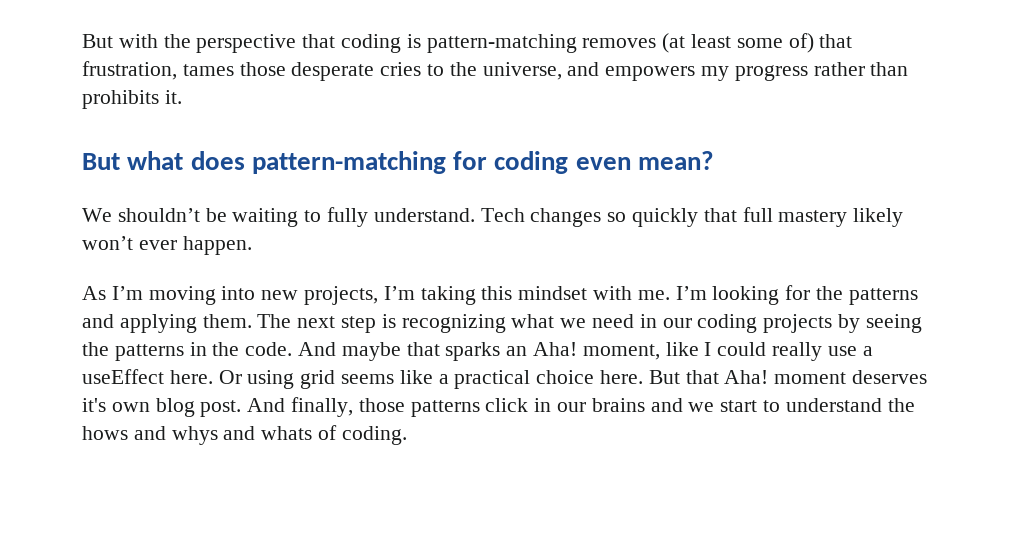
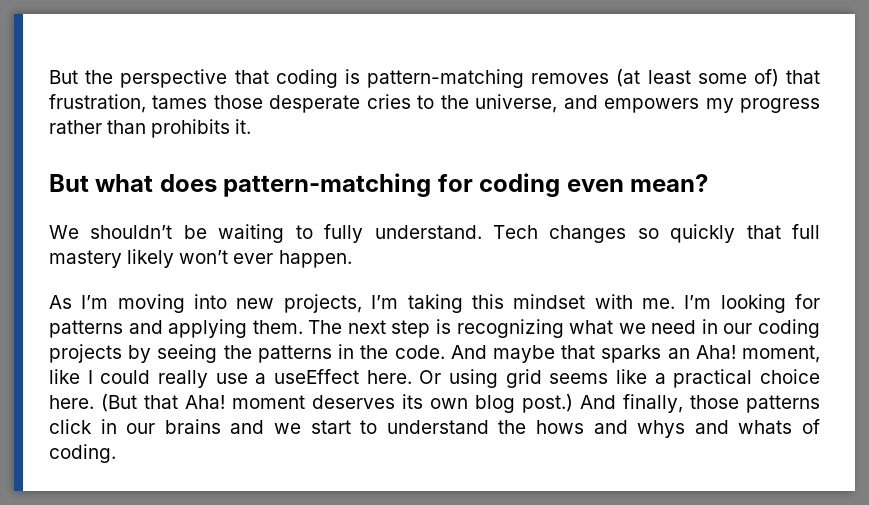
- But with the perspective that coding is pattern-matching removes (at least some of) that frustration, tames those desperate cries to the universe, and empowers my progress rather than prohibits it.
+ But the perspective that coding is pattern-matching removes (at least some of) that frustration, tames those desperate cries to the universe, and empowers my progress rather than prohibits it.
- I’m looking for the patterns and applying them.
+ I’m looking for patterns and applying them.
- But that Aha! moment deserves it's own blog post.
+ (But that Aha! moment deserves its own blog post.)

